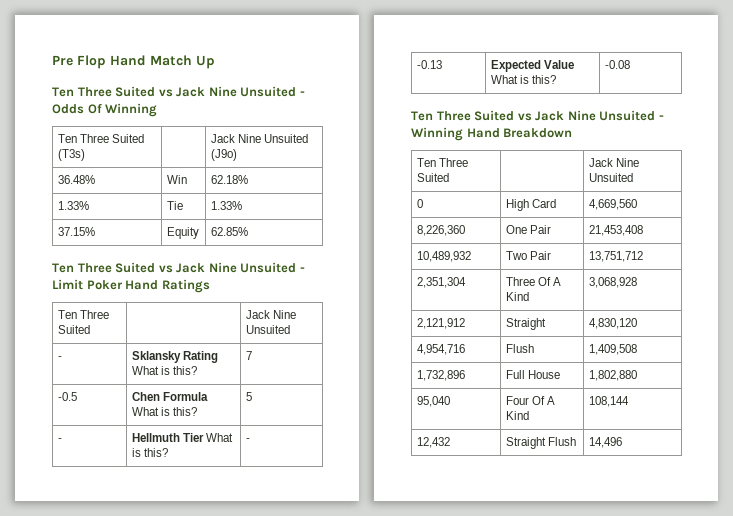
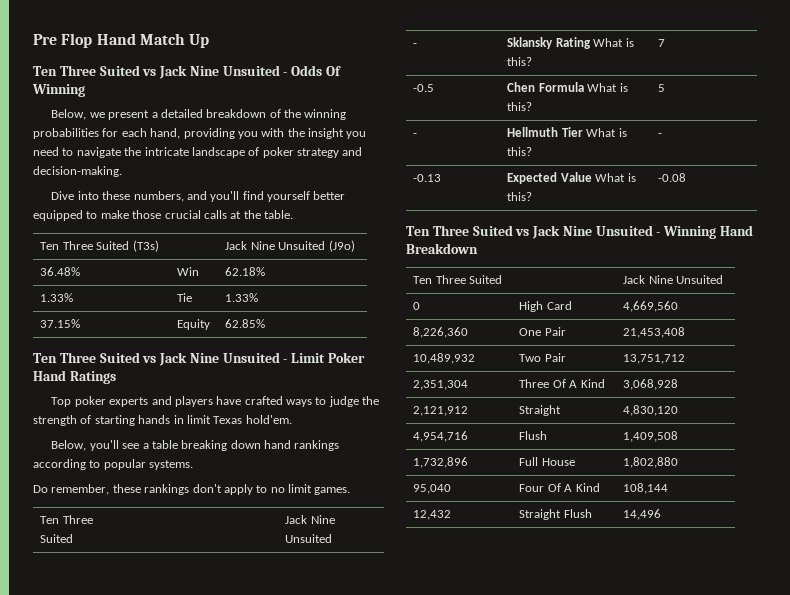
+ Below, we present a detailed breakdown of the winning probabilities for each hand, providing you with the insight you need to navigate the intricate landscape of poker strategy and decision-making.
+ Dive into these numbers, and you'll find yourself better equipped to make those crucial calls at the table.
+ Top poker experts and players have crafted ways to judge the strength of starting hands in limit Texas hold'em.
+ Below, you'll see a table breaking down hand rankings according to popular systems.
+ Do remember, these rankings don't apply to no limit games.

